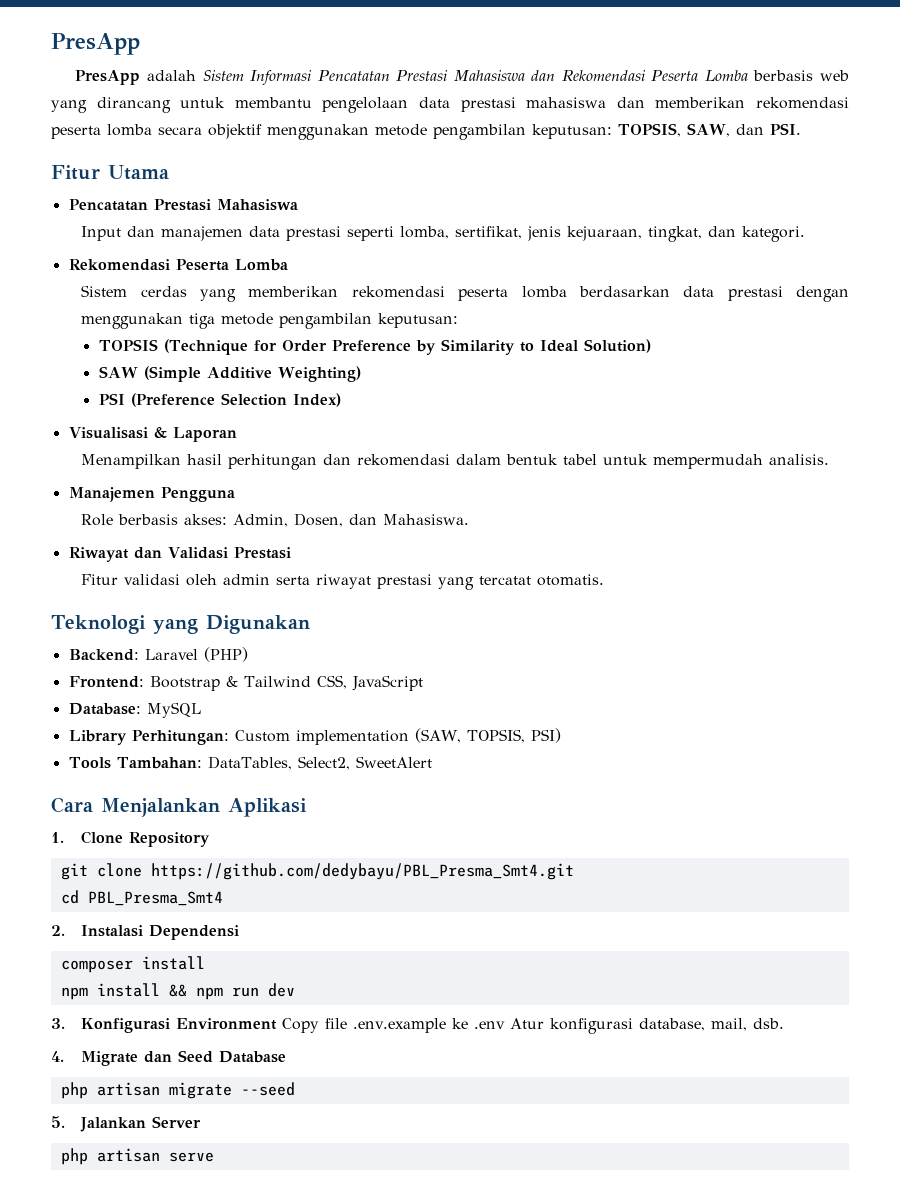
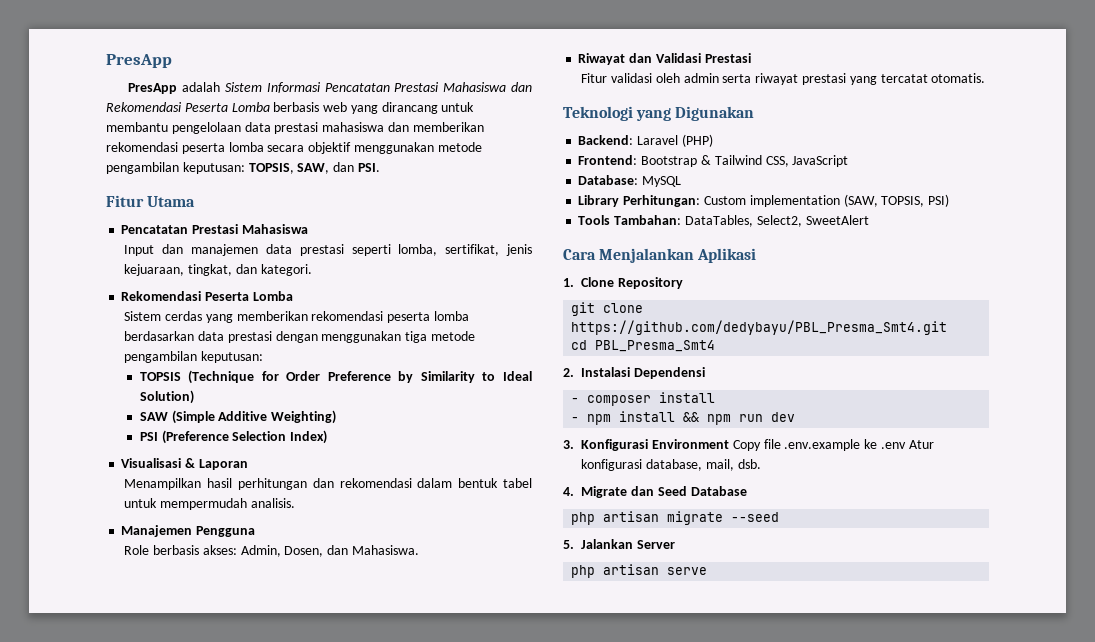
- composer install
+ - composer install
- npm install && npm run dev
+ - npm install && npm run dev

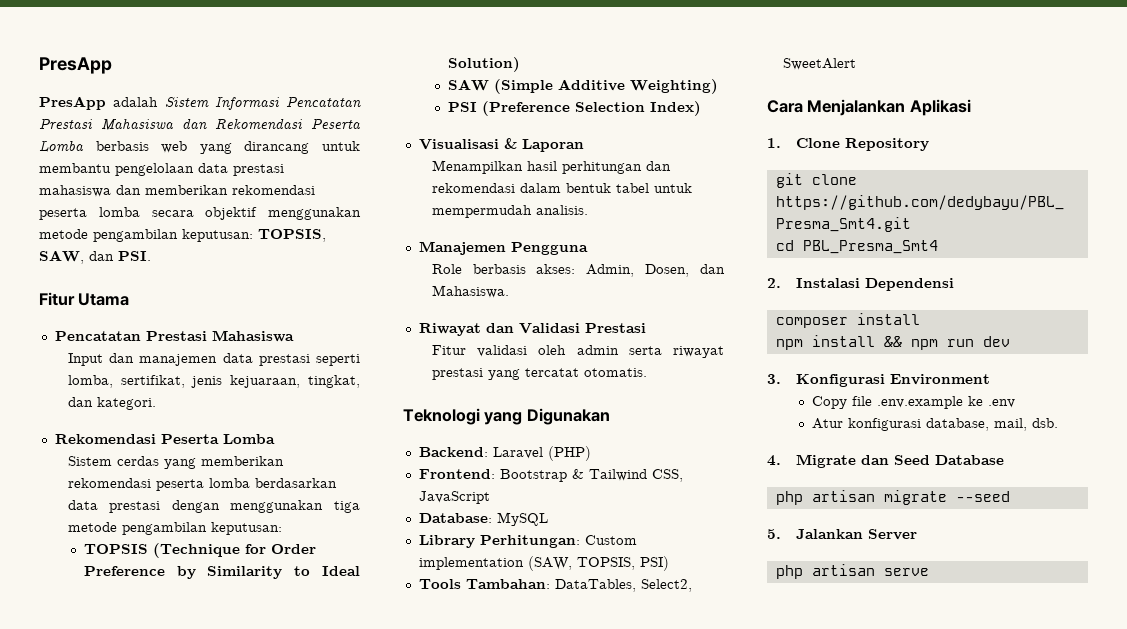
- - composer install
+ composer install
- - npm install && npm run dev
+ npm install && npm run dev
- 3. Konfigurasi Environment Copy file .env.example ke .env Atur konfigurasi database, mail, dsb.
+ 3. Konfigurasi Environment
+ Copy file .env.example ke .env
+ Atur konfigurasi database, mail, dsb.

